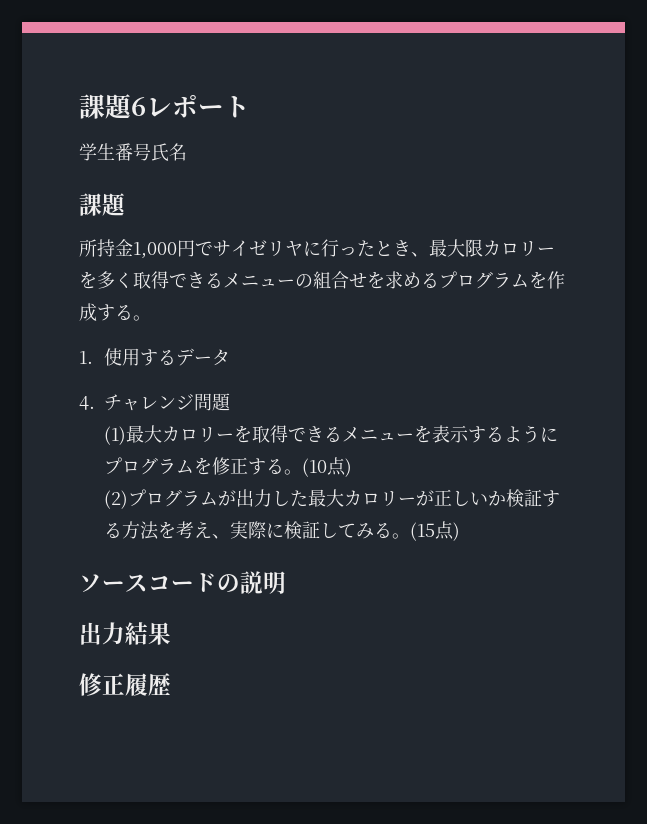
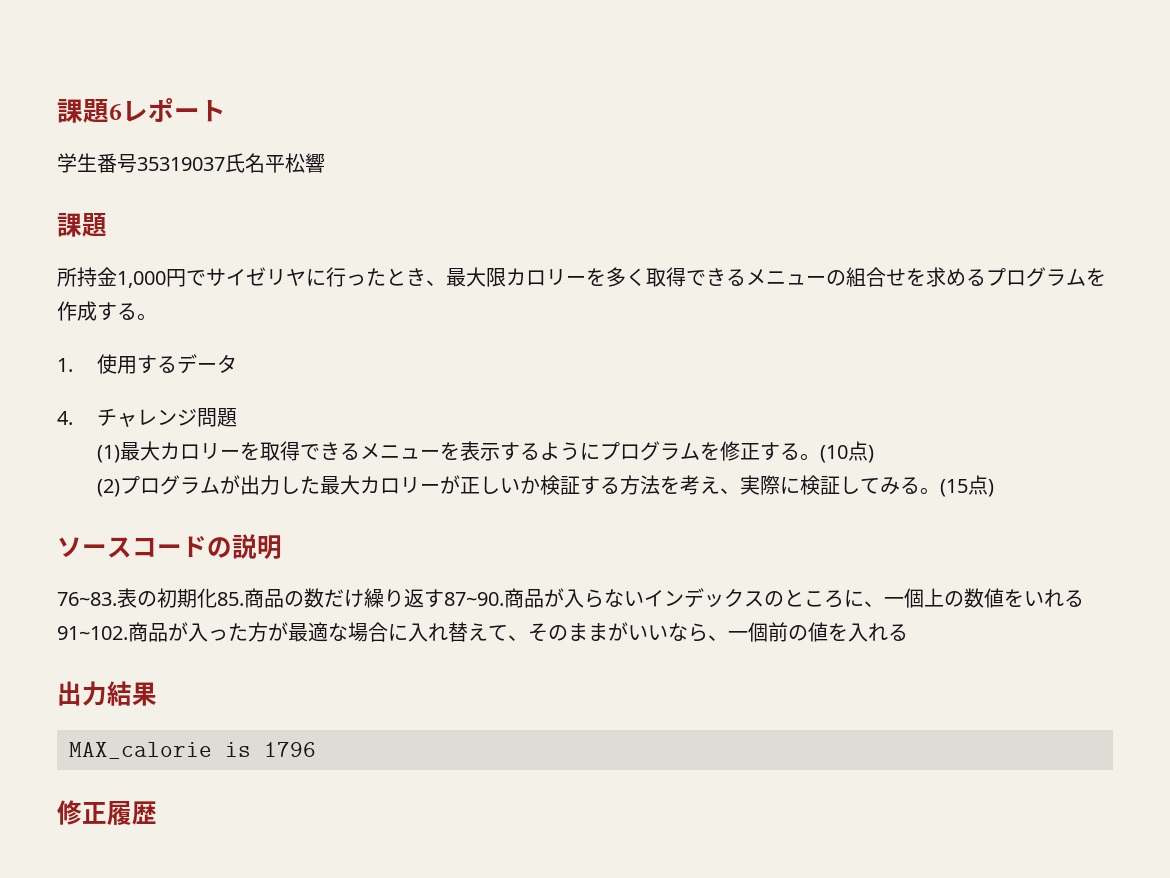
- 学生番号氏名
+ 学生番号35319037氏名平松響
+ 76~83.表の初期化85.商品の数だけ繰り返す87~90.商品が入らないインデックスのところに、一個上の数値をいれる91~102.商品が入った方が最適な場合に入れ替えて、そのままがいいなら、一個前の値を入れる
+ MAX_calorie is 1796

